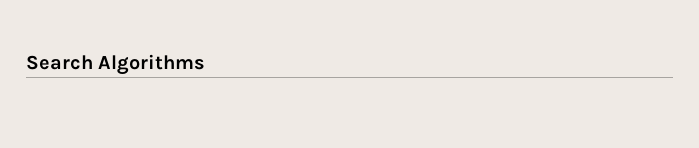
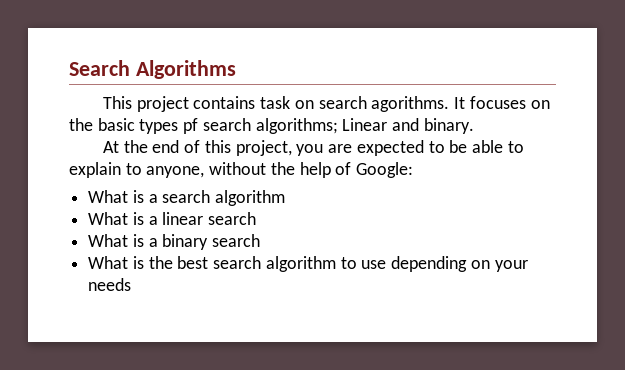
+ This project contains task on search agorithms. It focuses on the basic types pf search algorithms; Linear and binary.
+ At the end of this project, you are expected to be able to explain to anyone, without the help of Google:
+ What is a search algorithm
+ What is a linear search
+ What is a binary search
+ What is the best search algorithm to use depending on your needs

